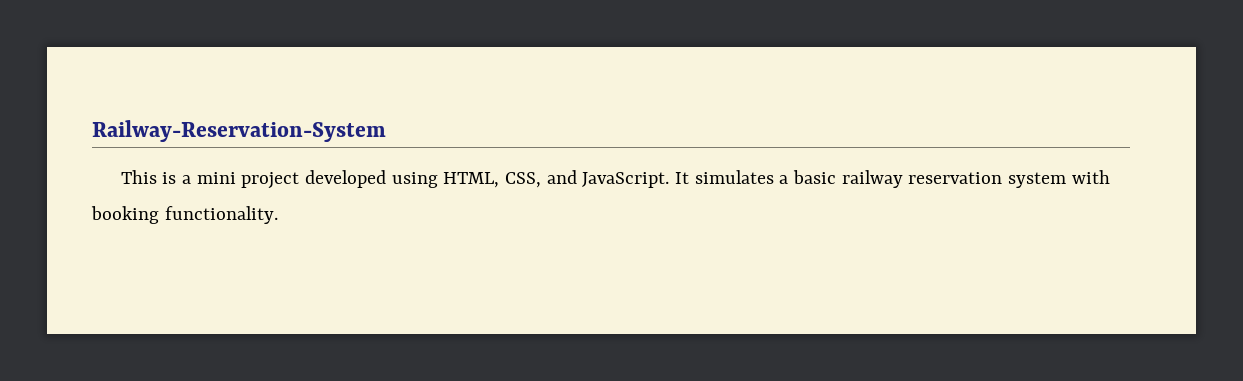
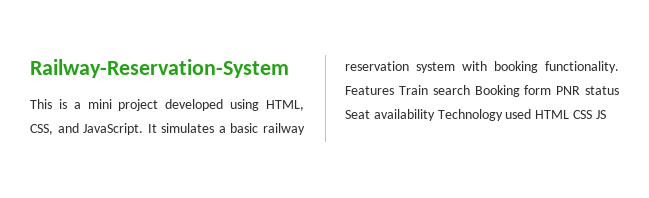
+ Features Train search Booking form PNR status Seat availability Technology used HTML CSS JS

